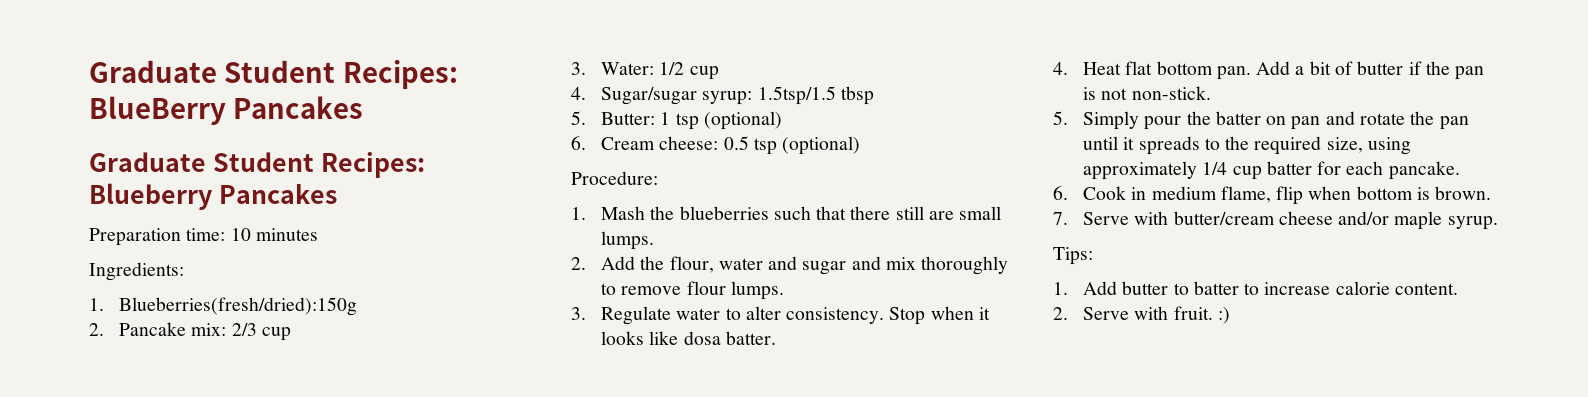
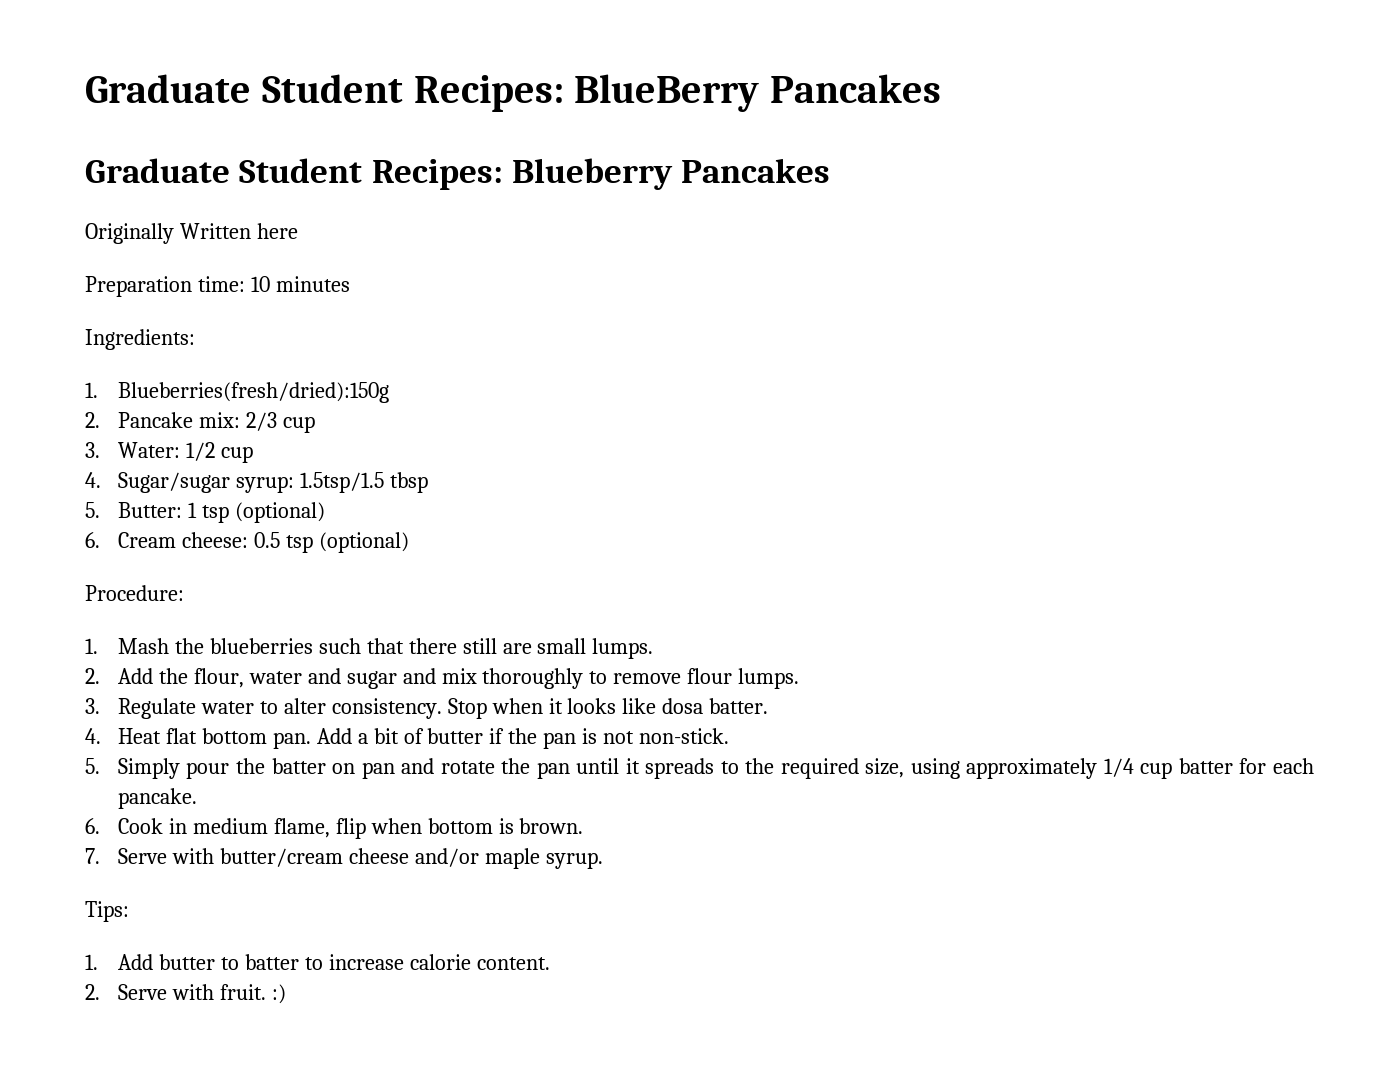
+ Originally Written here

